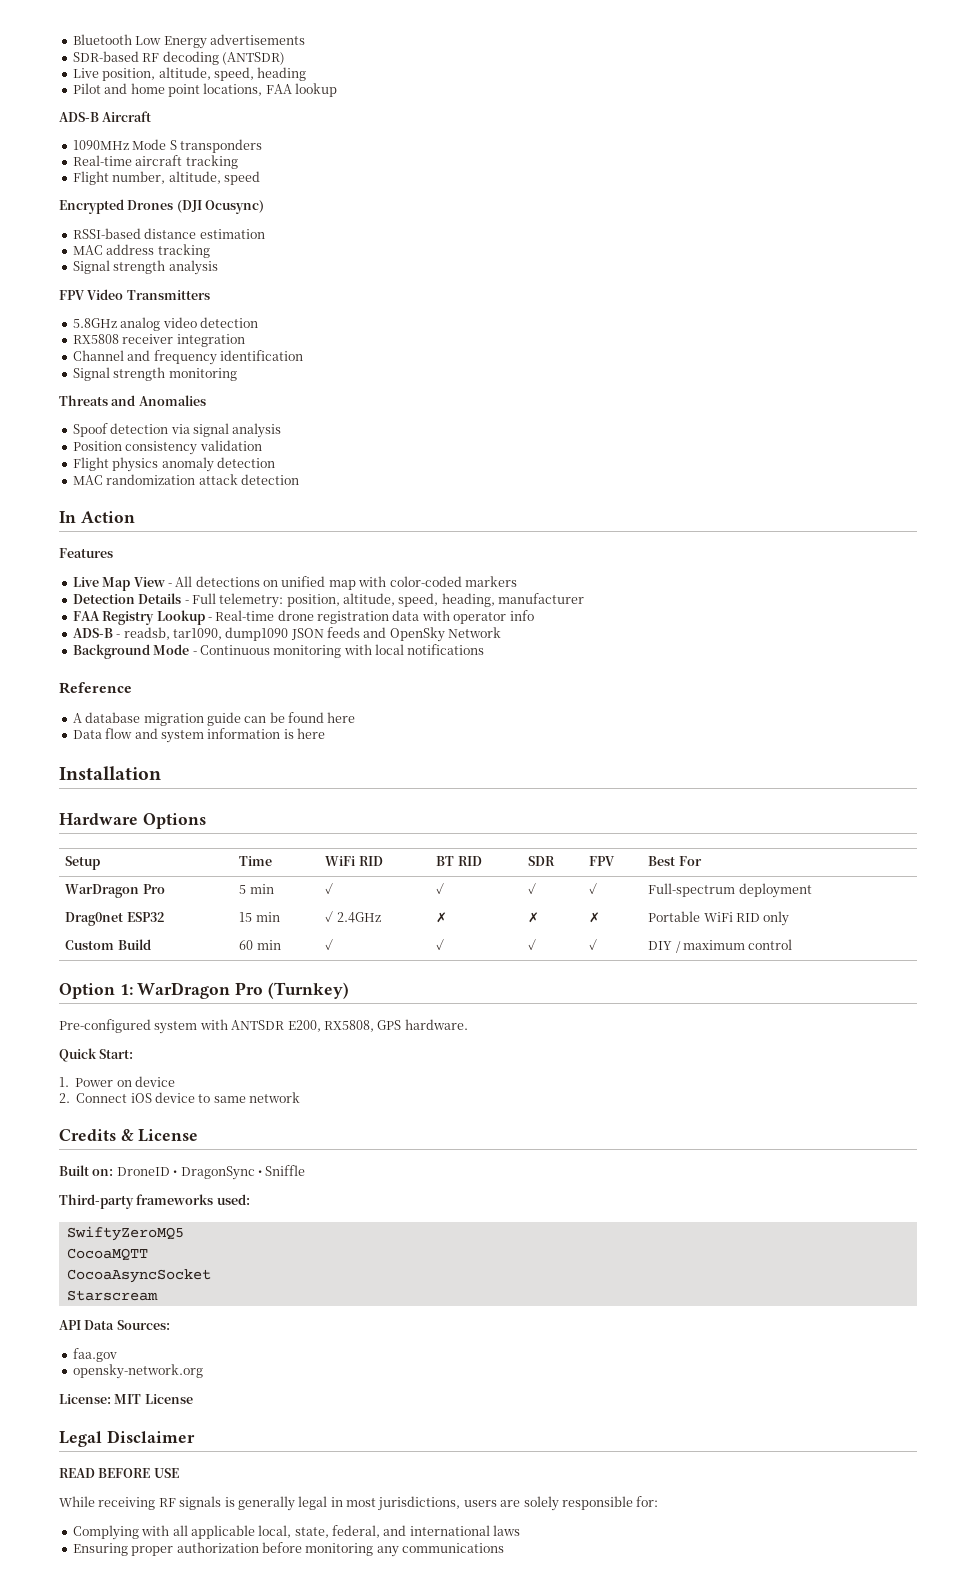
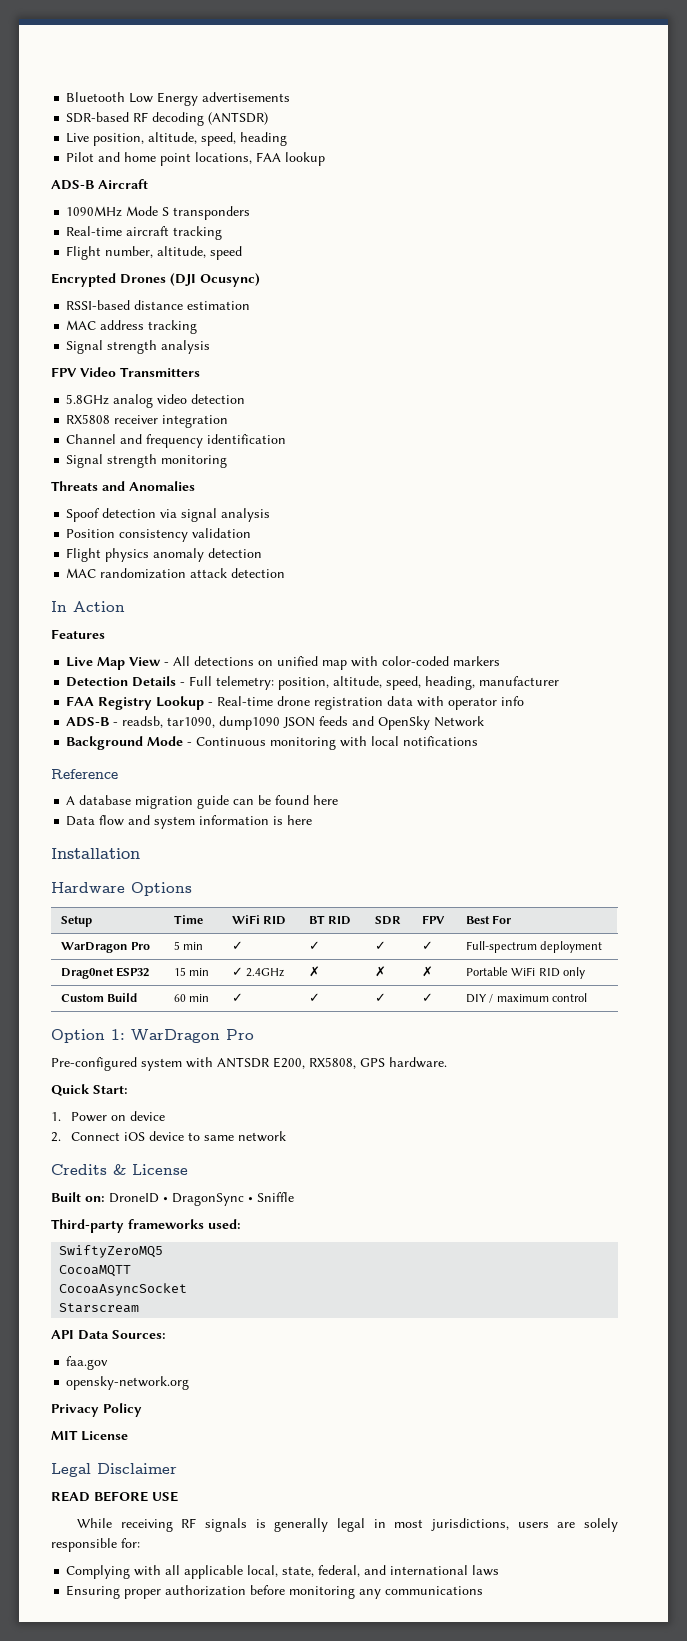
- Option 1: WarDragon Pro (Turnkey)
+ Option 1: WarDragon Pro
- License: MIT License
+ Privacy Policy
+ MIT License

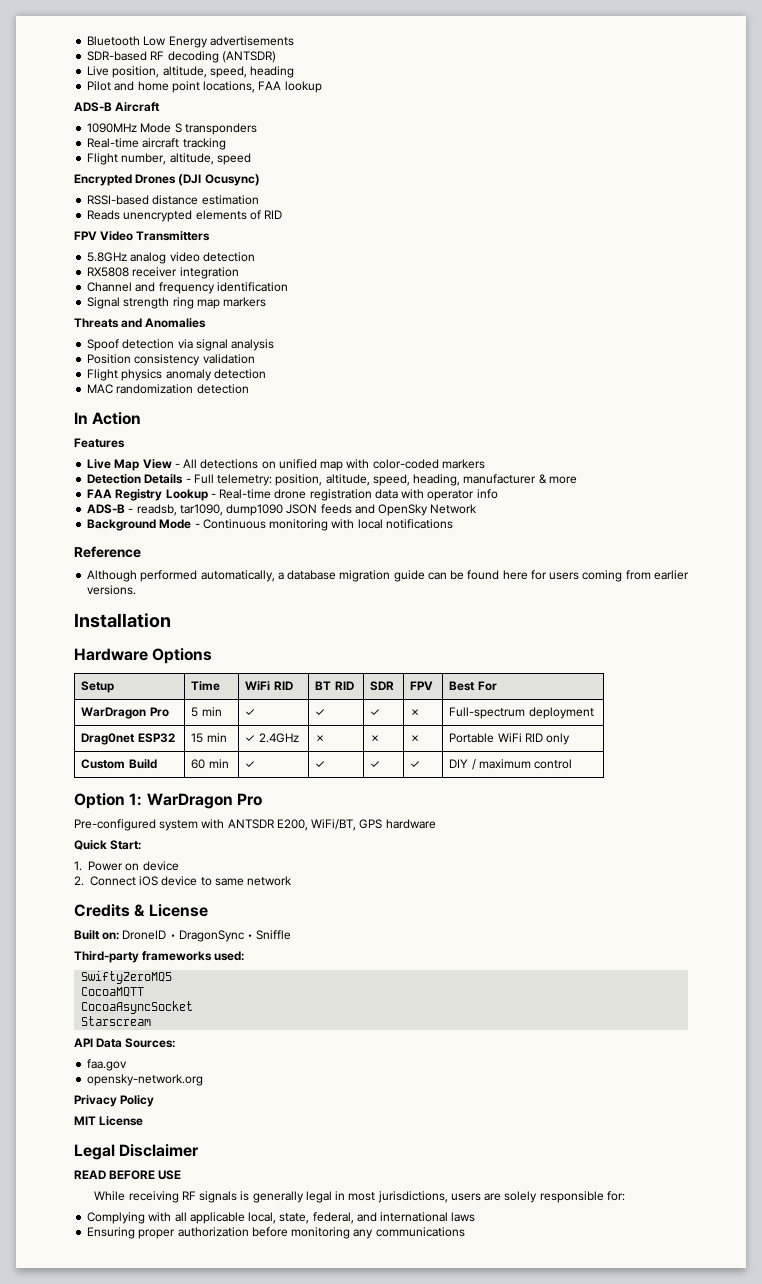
- MAC address tracking
- Signal strength analysis
+ Reads unencrypted elements of RID
- Signal strength monitoring
+ Signal strength ring map markers
- MAC randomization attack detection
+ MAC randomization detection
- Detection Details - Full telemetry: position, altitude, speed, heading, manufacturer
+ Detection Details - Full telemetry: position, altitude, speed, heading, manufacturer & more
- A database migration guide can be found here
- Data flow and system information is here
+ Although performed automatically, a database migration guide can be found here for users coming from earlier versions.
- WarDragon Pro | 5 min | ✓ | ✓ | ✓ | ✓ | Full-spectrum deployment
+ WarDragon Pro | 5 min | ✓ | ✓ | ✓ | ✗ | Full-spectrum deployment
- Pre-configured system with ANTSDR E200, RX5808, GPS hardware.
+ Pre-configured system with ANTSDR E200, WiFi/BT, GPS hardware

